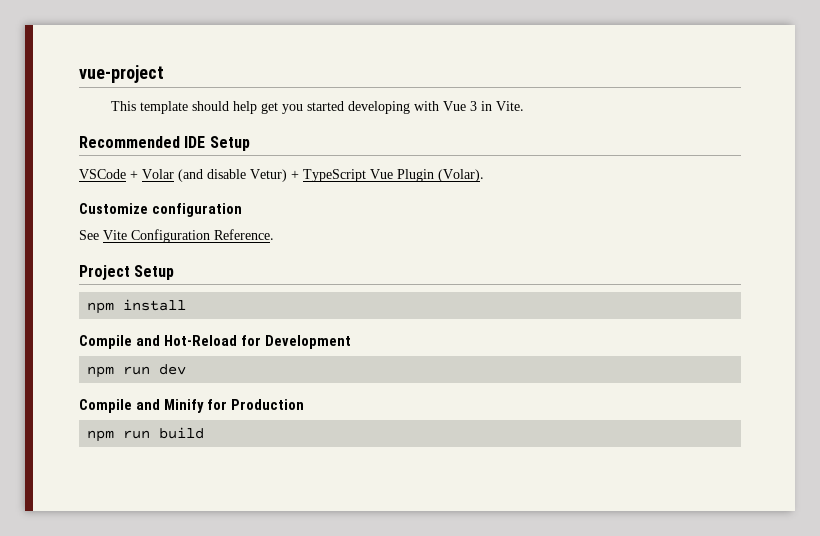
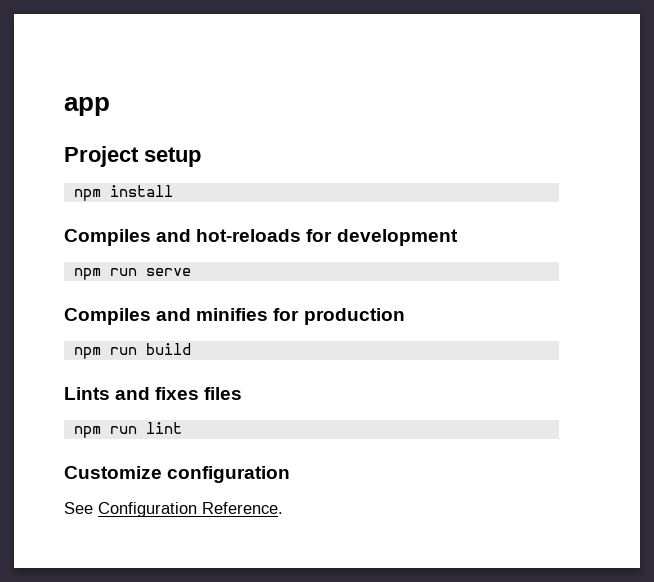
- vue-project
- This template should help get you started developing with Vue 3 in Vite.
- Recommended IDE Setup
- VSCode + Volar (and disable Vetur) + TypeScript Vue Plugin (Volar).
+ app
+ Project setup
+ npm install
+ Compiles and hot-reloads for development
+ npm run serve
+ Compiles and minifies for production
+ npm run build
+ Lints and fixes files
+ npm run lint
- See Vite Configuration Reference.
+ See Configuration Reference.
- Project Setup
- npm install
- Compile and Hot-Reload for Development
- npm run dev
- Compile and Minify for Production
- npm run build

